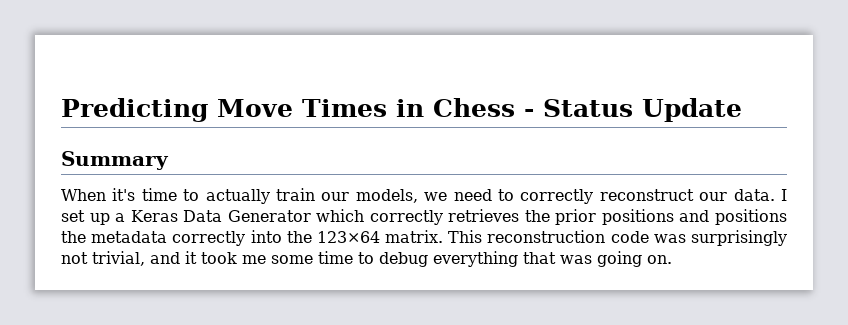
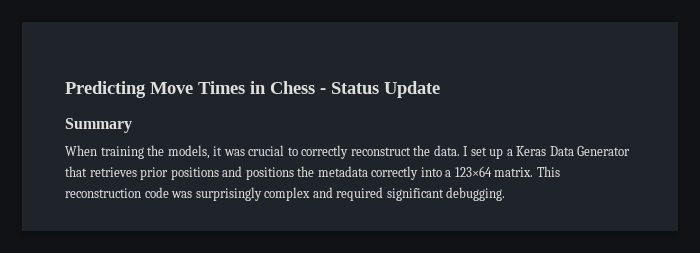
- When it's time to actually train our models, we need to correctly reconstruct our data.
+ When training the models, it was crucial to correctly reconstruct the data.
- I set up a Keras Data Generator which correctly retrieves the prior positions and positions the metadata correctly into the 123×64 matrix.
+ I set up a Keras Data Generator that retrieves prior positions and positions the metadata correctly into a 123×64 matrix.
- This reconstruction code was surprisingly not trivial, and it took me some time to debug everything that was going on.
+ This reconstruction code was surprisingly complex and required significant debugging.

